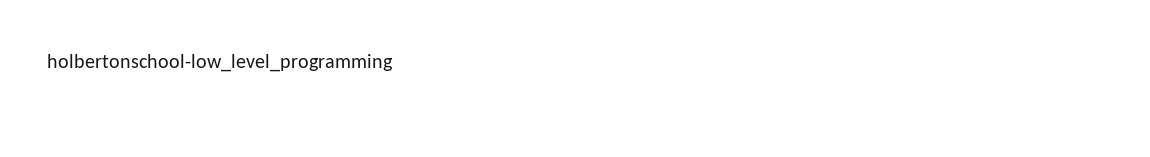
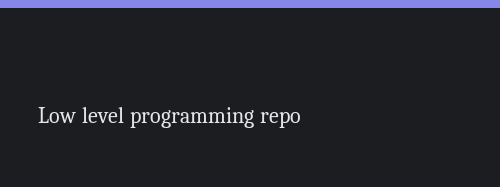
- holbertonschool-low_level_programming
+ Low level programming repo

